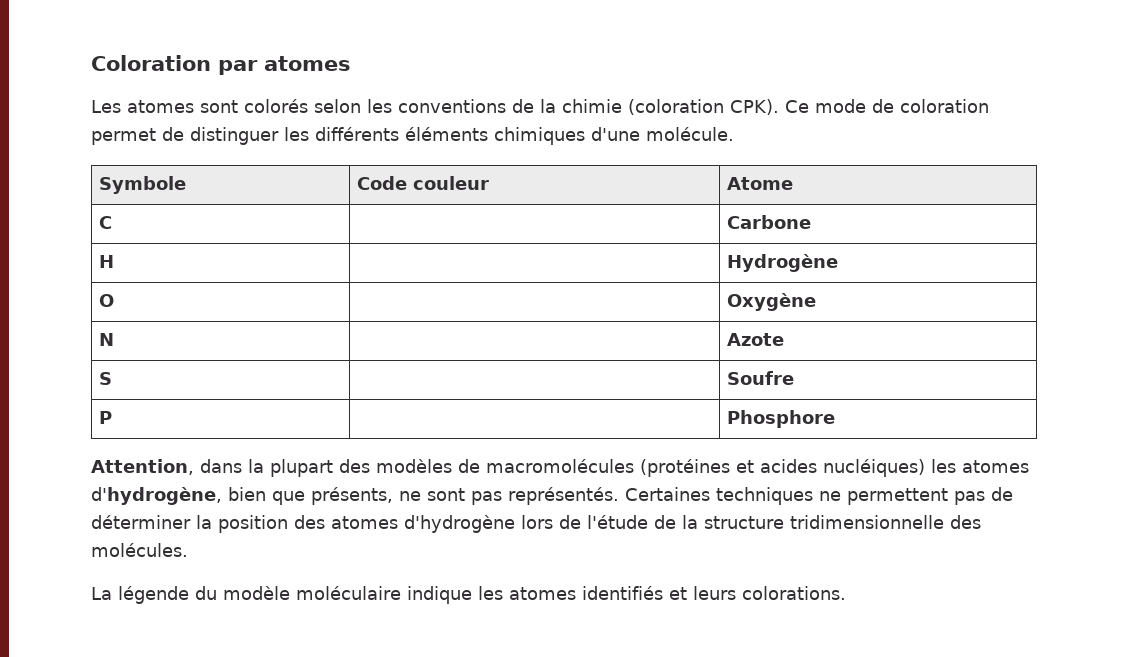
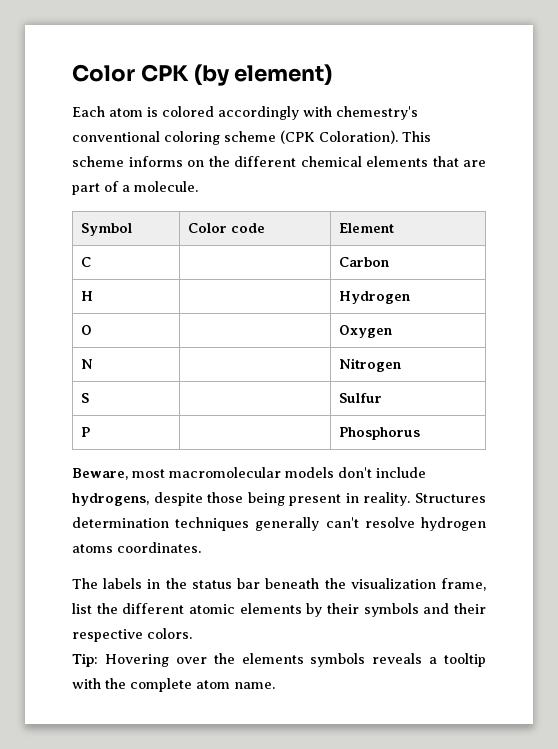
- Coloration par atomes
- Les atomes sont colorés selon les conventions de la chimie (coloration CPK). Ce mode de coloration permet de distinguer les différents éléments chimiques d'une molécule.
- Symbole | Code couleur | Atome
+ Color CPK (by element)
+ Each atom is colored accordingly with chemestry's conventional coloring scheme (CPK Coloration). This scheme informs on the different chemical elements that are part of a molecule.
+ Symbol | Color code | Element
- C | | Carbone
+ C | | Carbon
- H | | Hydrogène
+ H | | Hydrogen
- O | | Oxygène
+ O | | Oxygen
- N | | Azote
+ N | | Nitrogen
- S | | Soufre
+ S | | Sulfur
- P | | Phosphore
- Attention, dans la plupart des modèles de macromolécules (protéines et acides nucléiques) les atomes d'hydrogène, bien que présents, ne sont pas représentés. Certaines techniques ne permettent pas de déterminer la position des atomes d'hydrogène lors de l'étude de la structure tridimensionnelle des molécules.
- La légende du modèle moléculaire indique les atomes identifiés et leurs colorations.
+ P | | Phosphorus
+ Beware, most macromolecular models don't include hydrogens, despite those being present in reality. Structures determination techniques generally can't resolve hydrogen atoms coordinates.
+ The labels in the status bar beneath the visualization frame, list the different atomic elements by their symbols and their respective colors.
+ Tip: Hovering over the elements symbols reveals a tooltip with the complete atom name.

